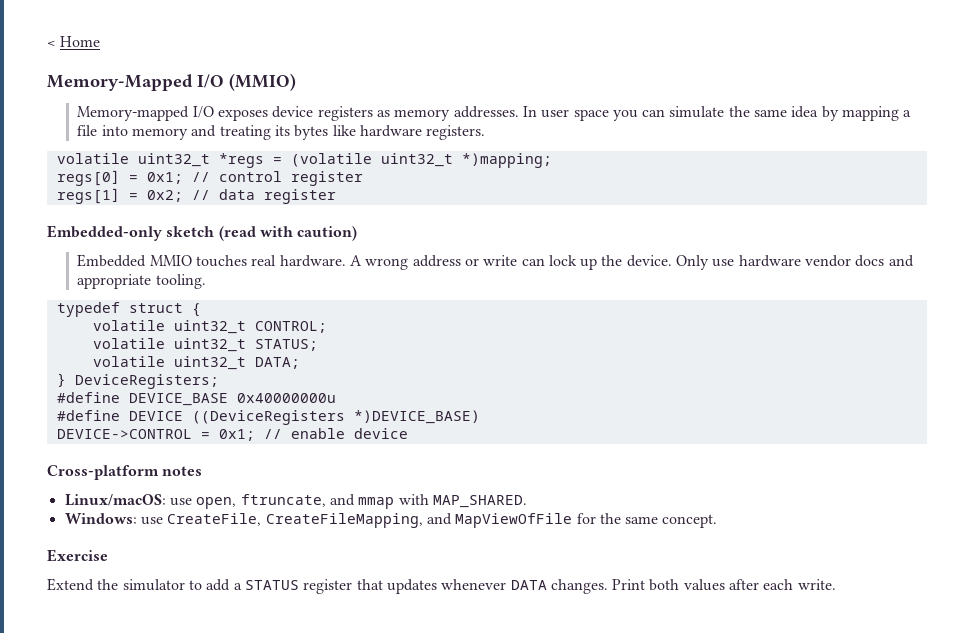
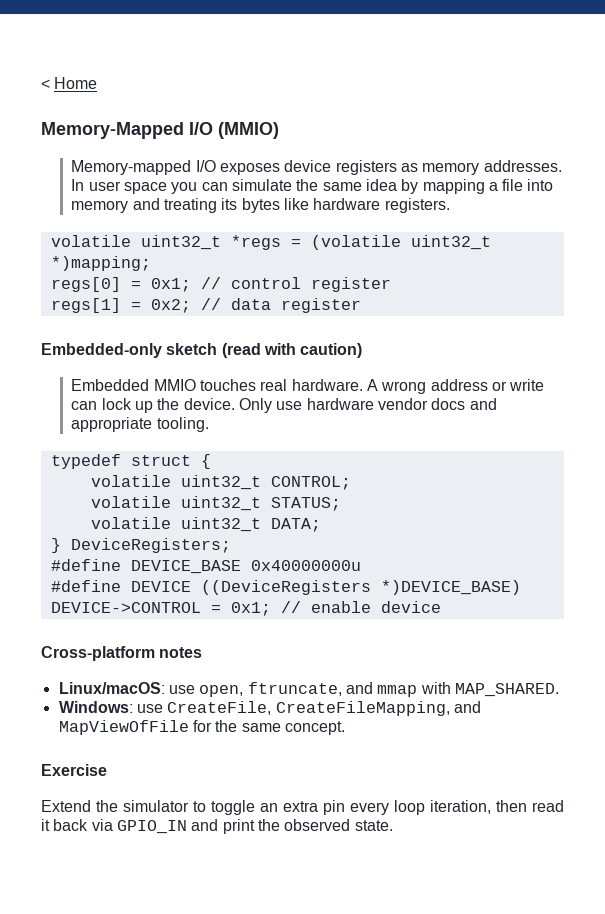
- Extend the simulator to add a STATUS register that updates whenever DATA changes. Print both values after each write.
+ Extend the simulator to toggle an extra pin every loop iteration, then read it back via GPIO_IN and print the observed state.

